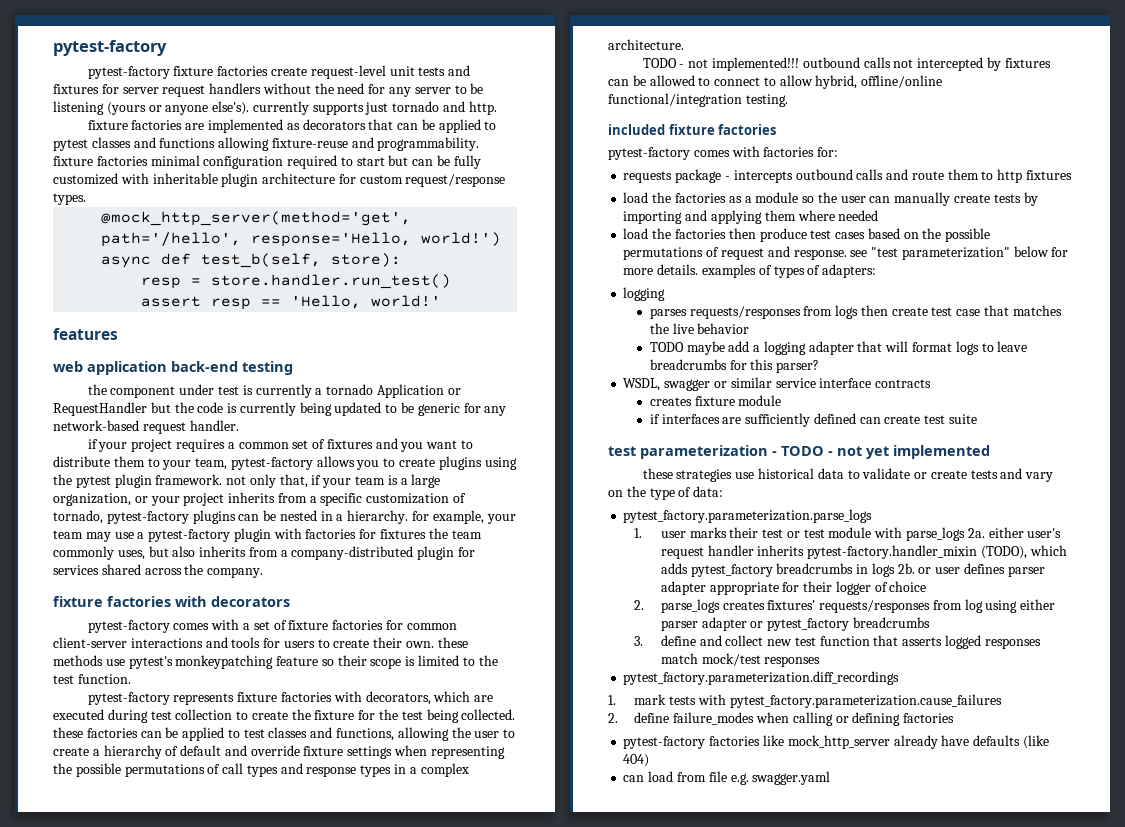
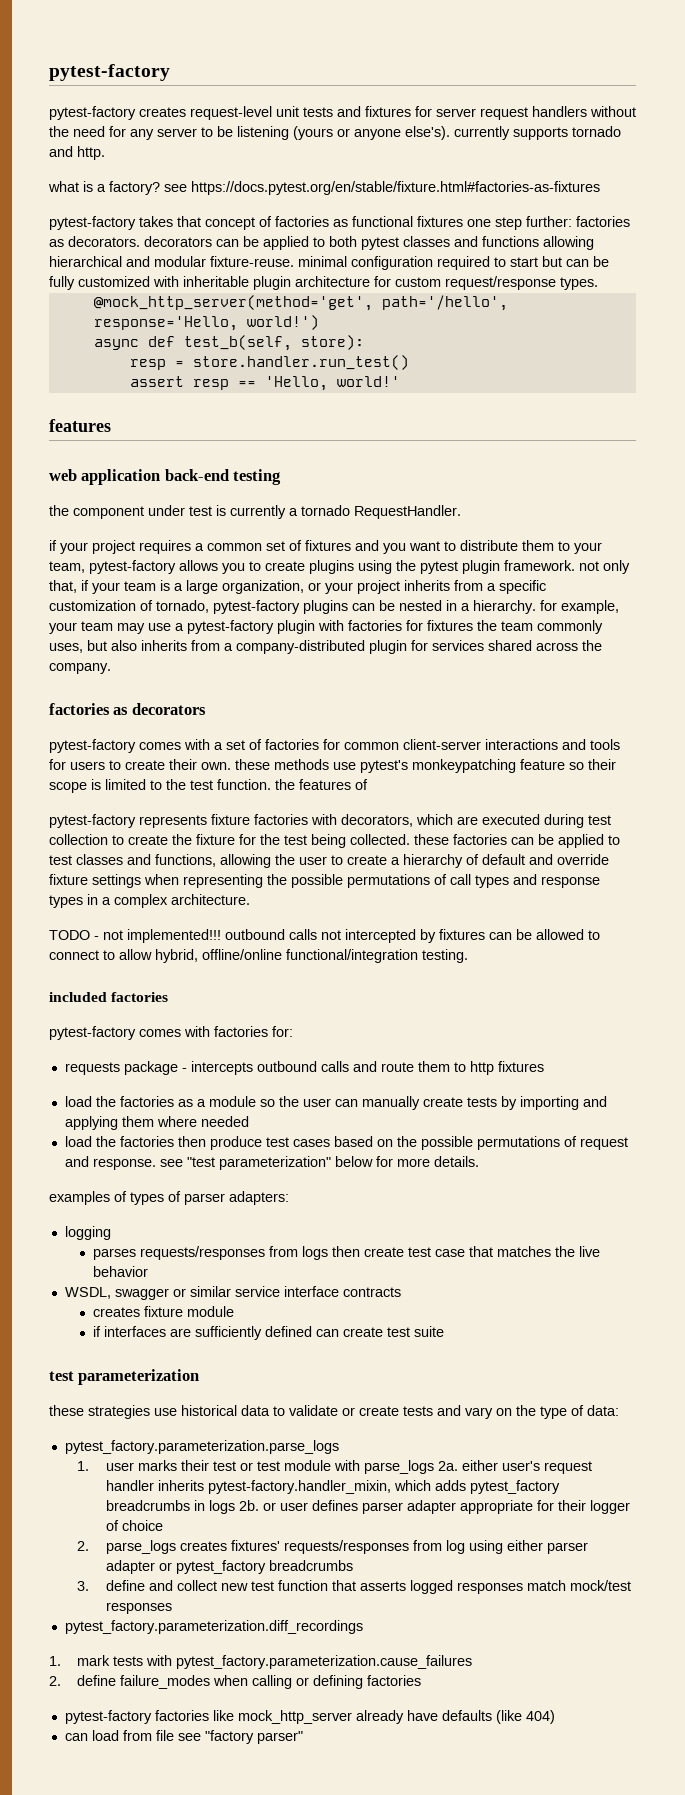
- pytest-factory fixture factories create request-level unit tests and fixtures for server request handlers without the need for any server to be listening (yours or anyone else's). currently supports just tornado and http.
+ pytest-factory creates request-level unit tests and fixtures for server request handlers without the need for any server to be listening (yours or anyone else's). currently supports tornado and http.
- fixture factories are implemented as decorators that can be applied to pytest classes and functions allowing fixture-reuse and programmability. fixture factories minimal configuration required to start but can be fully customized with inheritable plugin architecture for custom request/response types.
+ what is a factory? see https://docs.pytest.org/en/stable/fixture.html#factories-as-fixtures
+ pytest-factory takes that concept of factories as functional fixtures one step further: factories as decorators. decorators can be applied to both pytest classes and functions allowing hierarchical and modular fixture-reuse. minimal configuration required to start but can be fully customized with inheritable plugin architecture for custom request/response types.
- the component under test is currently a tornado Application or RequestHandler but the code is currently being updated to be generic for any network-based request handler.
+ the component under test is currently a tornado RequestHandler.
- fixture factories with decorators
+ factories as decorators
- pytest-factory comes with a set of fixture factories for common client-server interactions and tools for users to create their own. these methods use pytest's monkeypatching feature so their scope is limited to the test function.
+ pytest-factory comes with a set of factories for common client-server interactions and tools for users to create their own. these methods use pytest's monkeypatching feature so their scope is limited to the test function. the features of
- included fixture factories
+ included factories
- load the factories then produce test cases based on the possible permutations of request and response. see "test parameterization" below for more details. examples of types of adapters:
+ load the factories then produce test cases based on the possible permutations of request and response. see "test parameterization" below for more details.
+ examples of types of parser adapters:
- TODO maybe add a logging adapter that will format logs to leave breadcrumbs for this parser?
- test parameterization - TODO - not yet implemented
+ test parameterization
- 1. user marks their test or test module with parse_logs 2a. either user's request handler inherits pytest-factory.handler_mixin (TODO), which adds pytest_factory breadcrumbs in logs 2b. or user defines parser adapter appropriate for their logger of choice
+ 1. user marks their test or test module with parse_logs 2a. either user's request handler inherits pytest-factory.handler_mixin, which adds pytest_factory breadcrumbs in logs 2b. or user defines parser adapter appropriate for their logger of choice
- can load from file e.g. swagger.yaml
+ can load from file see "factory parser"

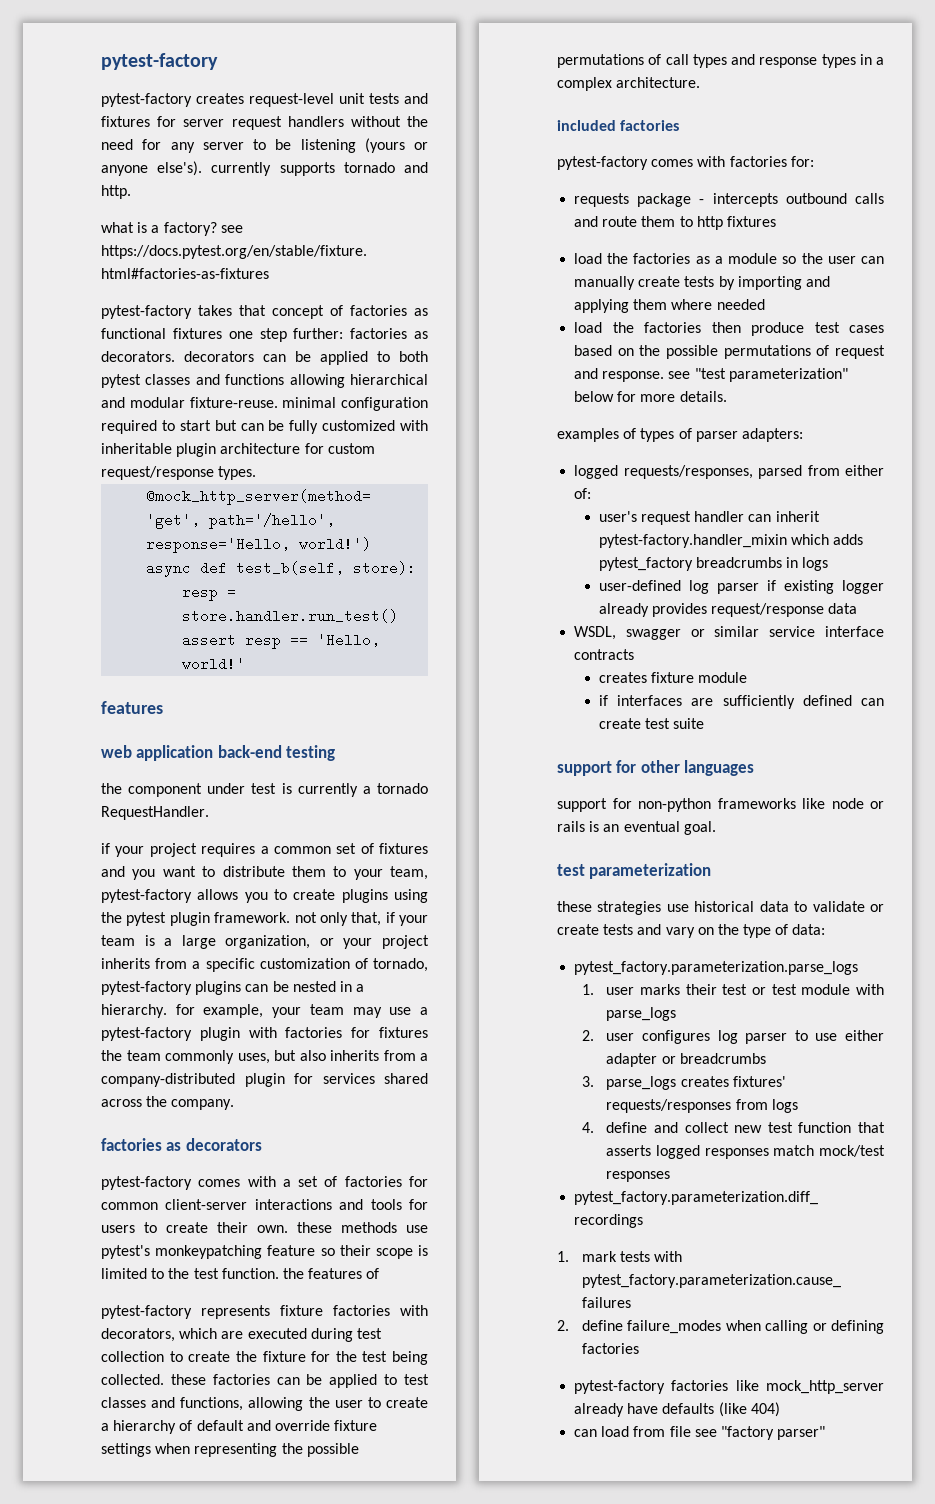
- TODO - not implemented!!! outbound calls not intercepted by fixtures can be allowed to connect to allow hybrid, offline/online functional/integration testing.
- logging
- parses requests/responses from logs then create test case that matches the live behavior
+ logged requests/responses, parsed from either of:
+ user's request handler can inherit pytest-factory.handler_mixin which adds pytest_factory breadcrumbs in logs
+ user-defined log parser if existing logger already provides request/response data
+ support for other languages
+ support for non-python frameworks like node or rails is an eventual goal.
- 1. user marks their test or test module with parse_logs 2a. either user's request handler inherits pytest-factory.handler_mixin, which adds pytest_factory breadcrumbs in logs 2b. or user defines parser adapter appropriate for their logger of choice
- 2. parse_logs creates fixtures' requests/responses from log using either parser adapter or pytest_factory breadcrumbs
- 3. define and collect new test function that asserts logged responses match mock/test responses
+ 1. user marks their test or test module with parse_logs
+ 2. user configures log parser to use either adapter or breadcrumbs
+ 3. parse_logs creates fixtures' requests/responses from logs
+ 4. define and collect new test function that asserts logged responses match mock/test responses

